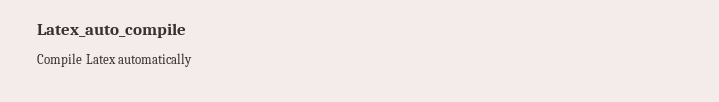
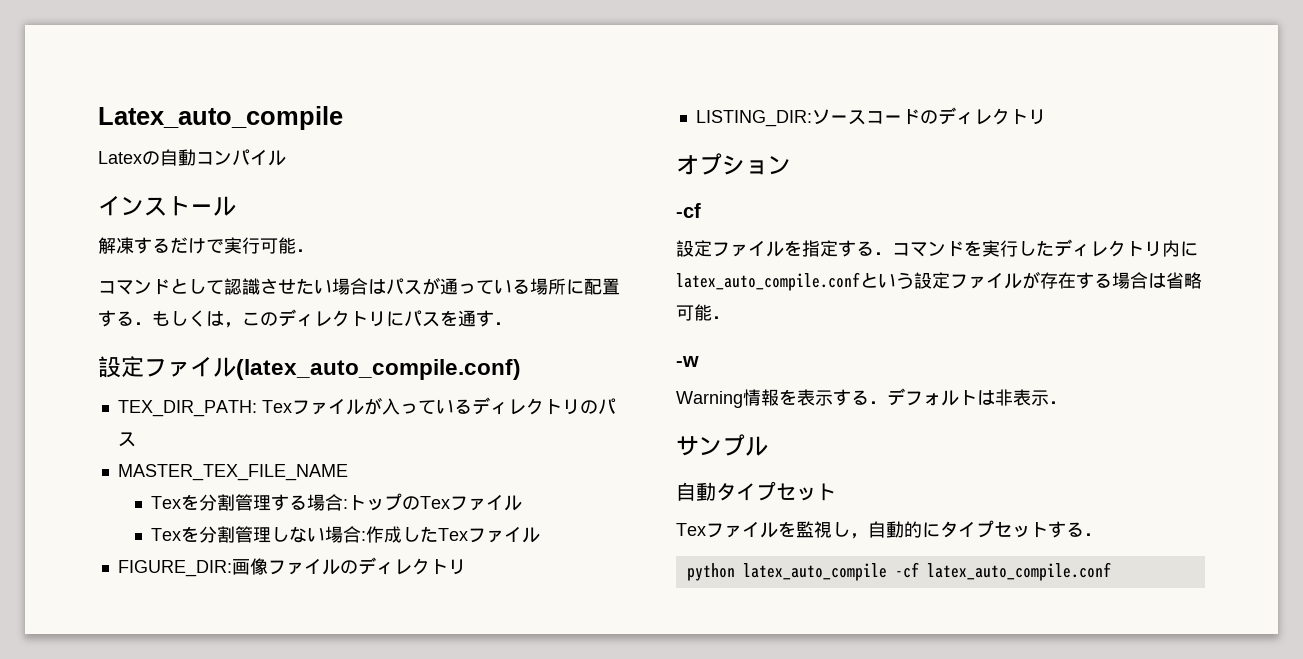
- Compile Latex automatically
+ Latexの自動コンパイル
+ インストール
+ 解凍するだけで実行可能．
+ コマンドとして認識させたい場合はパスが通っている場所に配置する．もしくは，このディレクトリにパスを通す．
+ 設定ファイル(latex_auto_compile.conf)
+ TEX_DIR_PATH: Texファイルが入っているディレクトリのパス
+ MASTER_TEX_FILE_NAME
+ Texを分割管理する場合:トップのTexファイル
+ Texを分割管理しない場合:作成したTexファイル
+ FIGURE_DIR:画像ファイルのディレクトリ
+ LISTING_DIR:ソースコードのディレクトリ
+ オプション
+ -cf
+ 設定ファイルを指定する．コマンドを実行したディレクトリ内にlatex_auto_compile.confという設定ファイルが存在する場合は省略可能．
+ -w
+ Warning情報を表示する．デフォルトは非表示．
+ サンプル
+ 自動タイプセット
+ Texファイルを監視し，自動的にタイプセットする．
+ python latex_auto_compile -cf latex_auto_compile.conf

